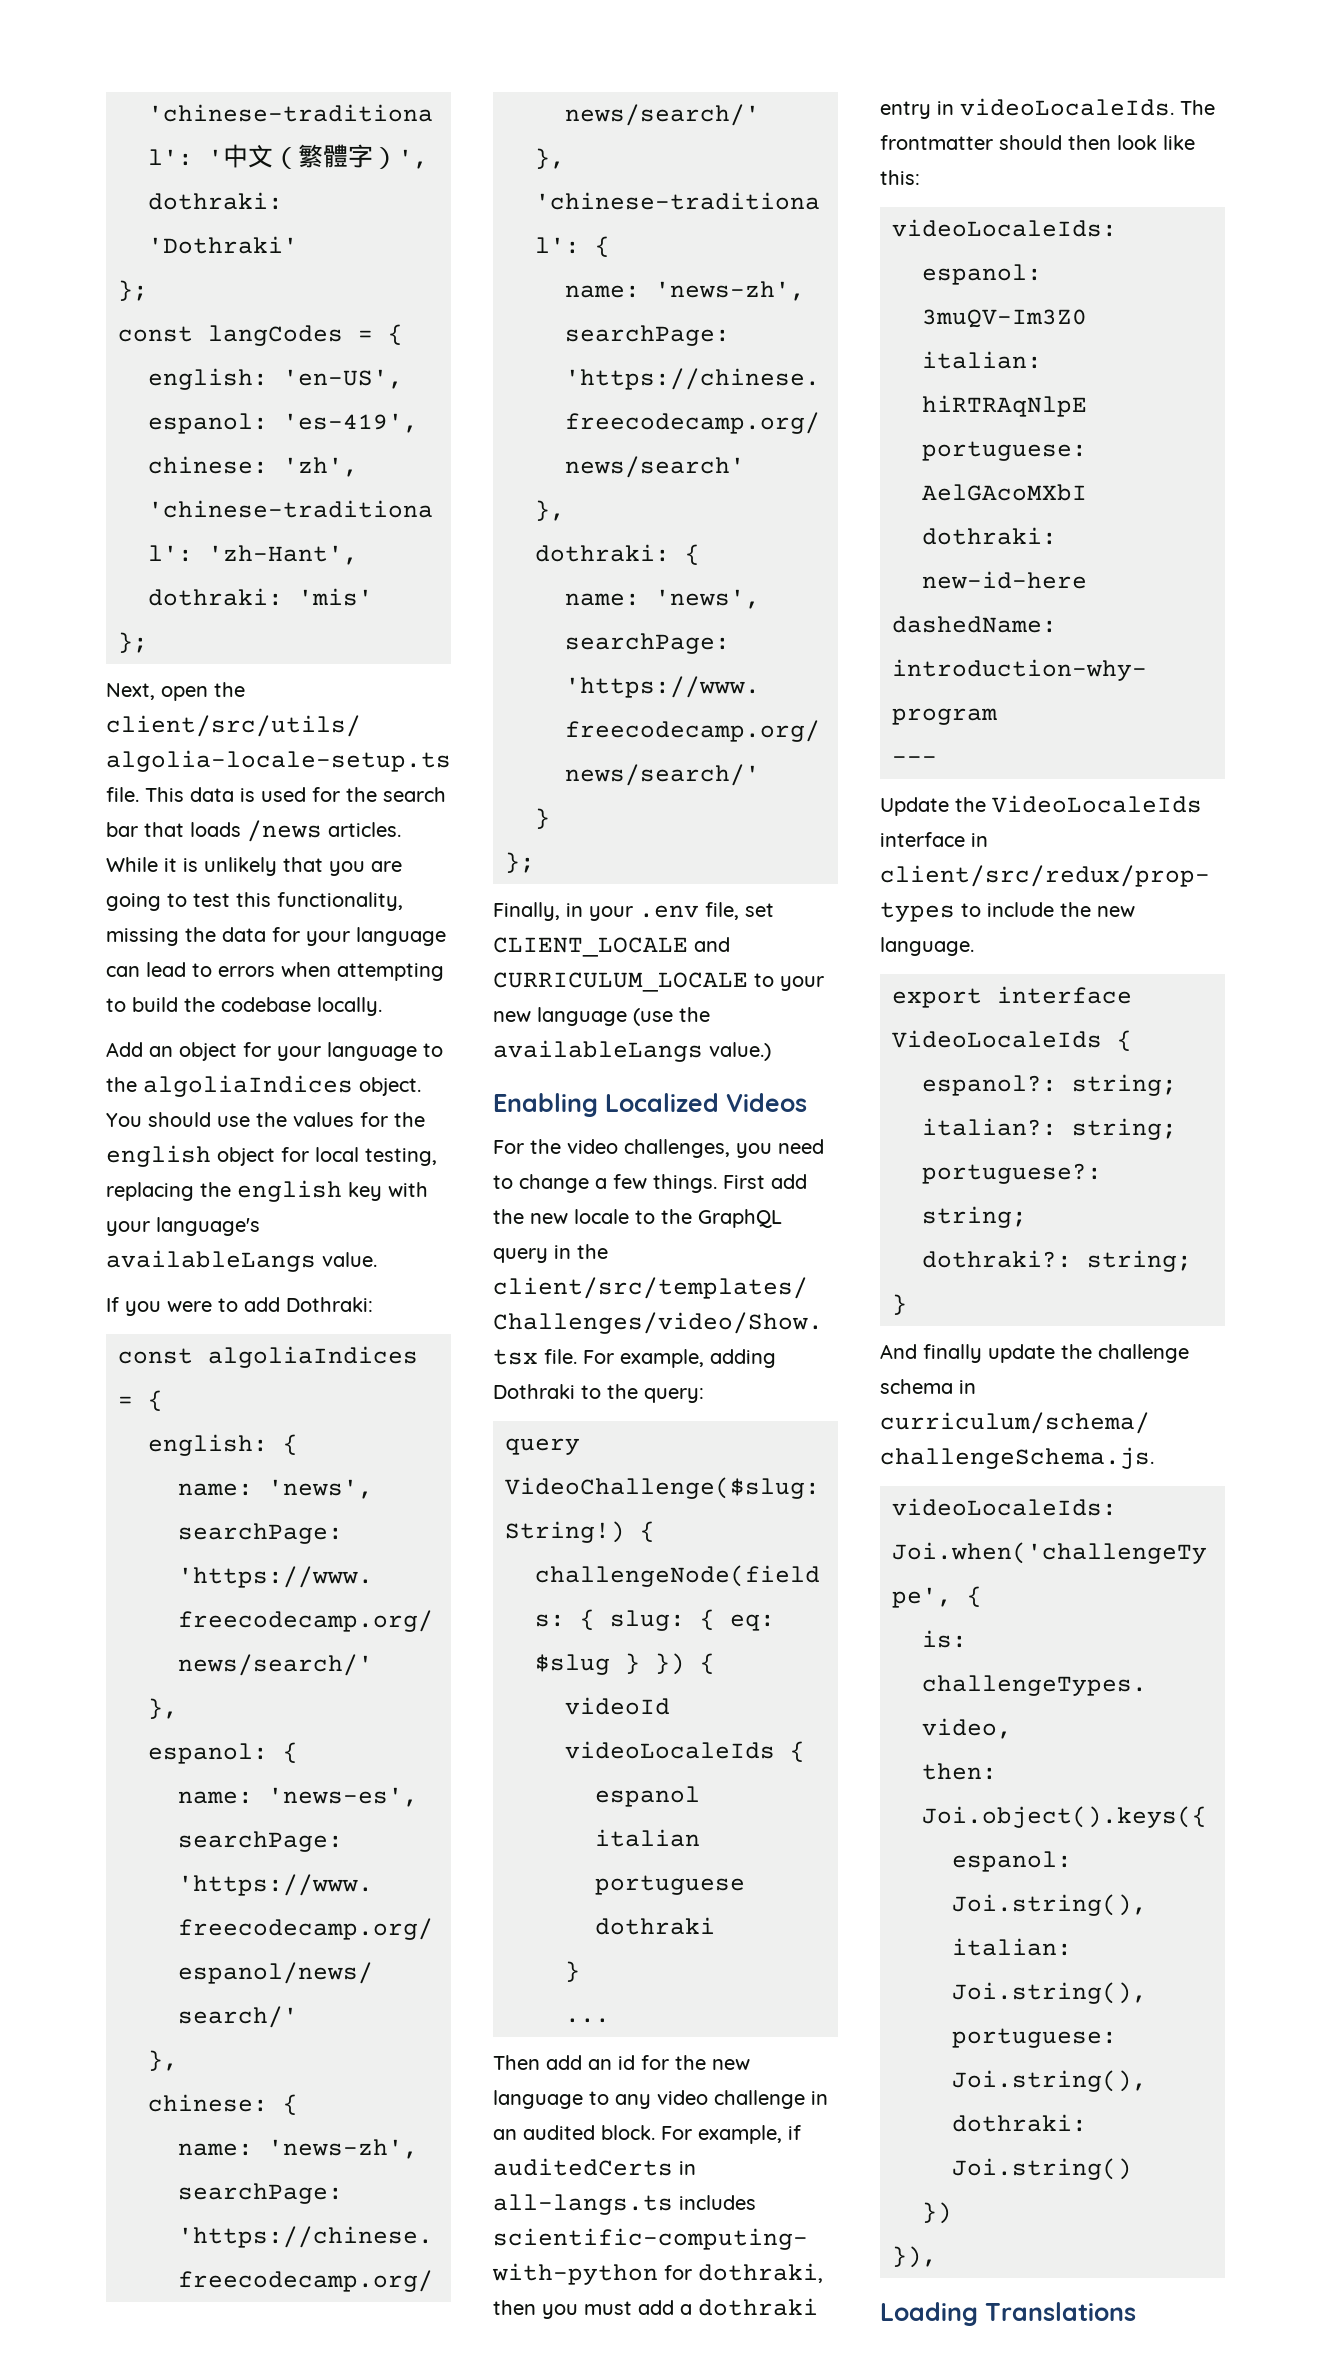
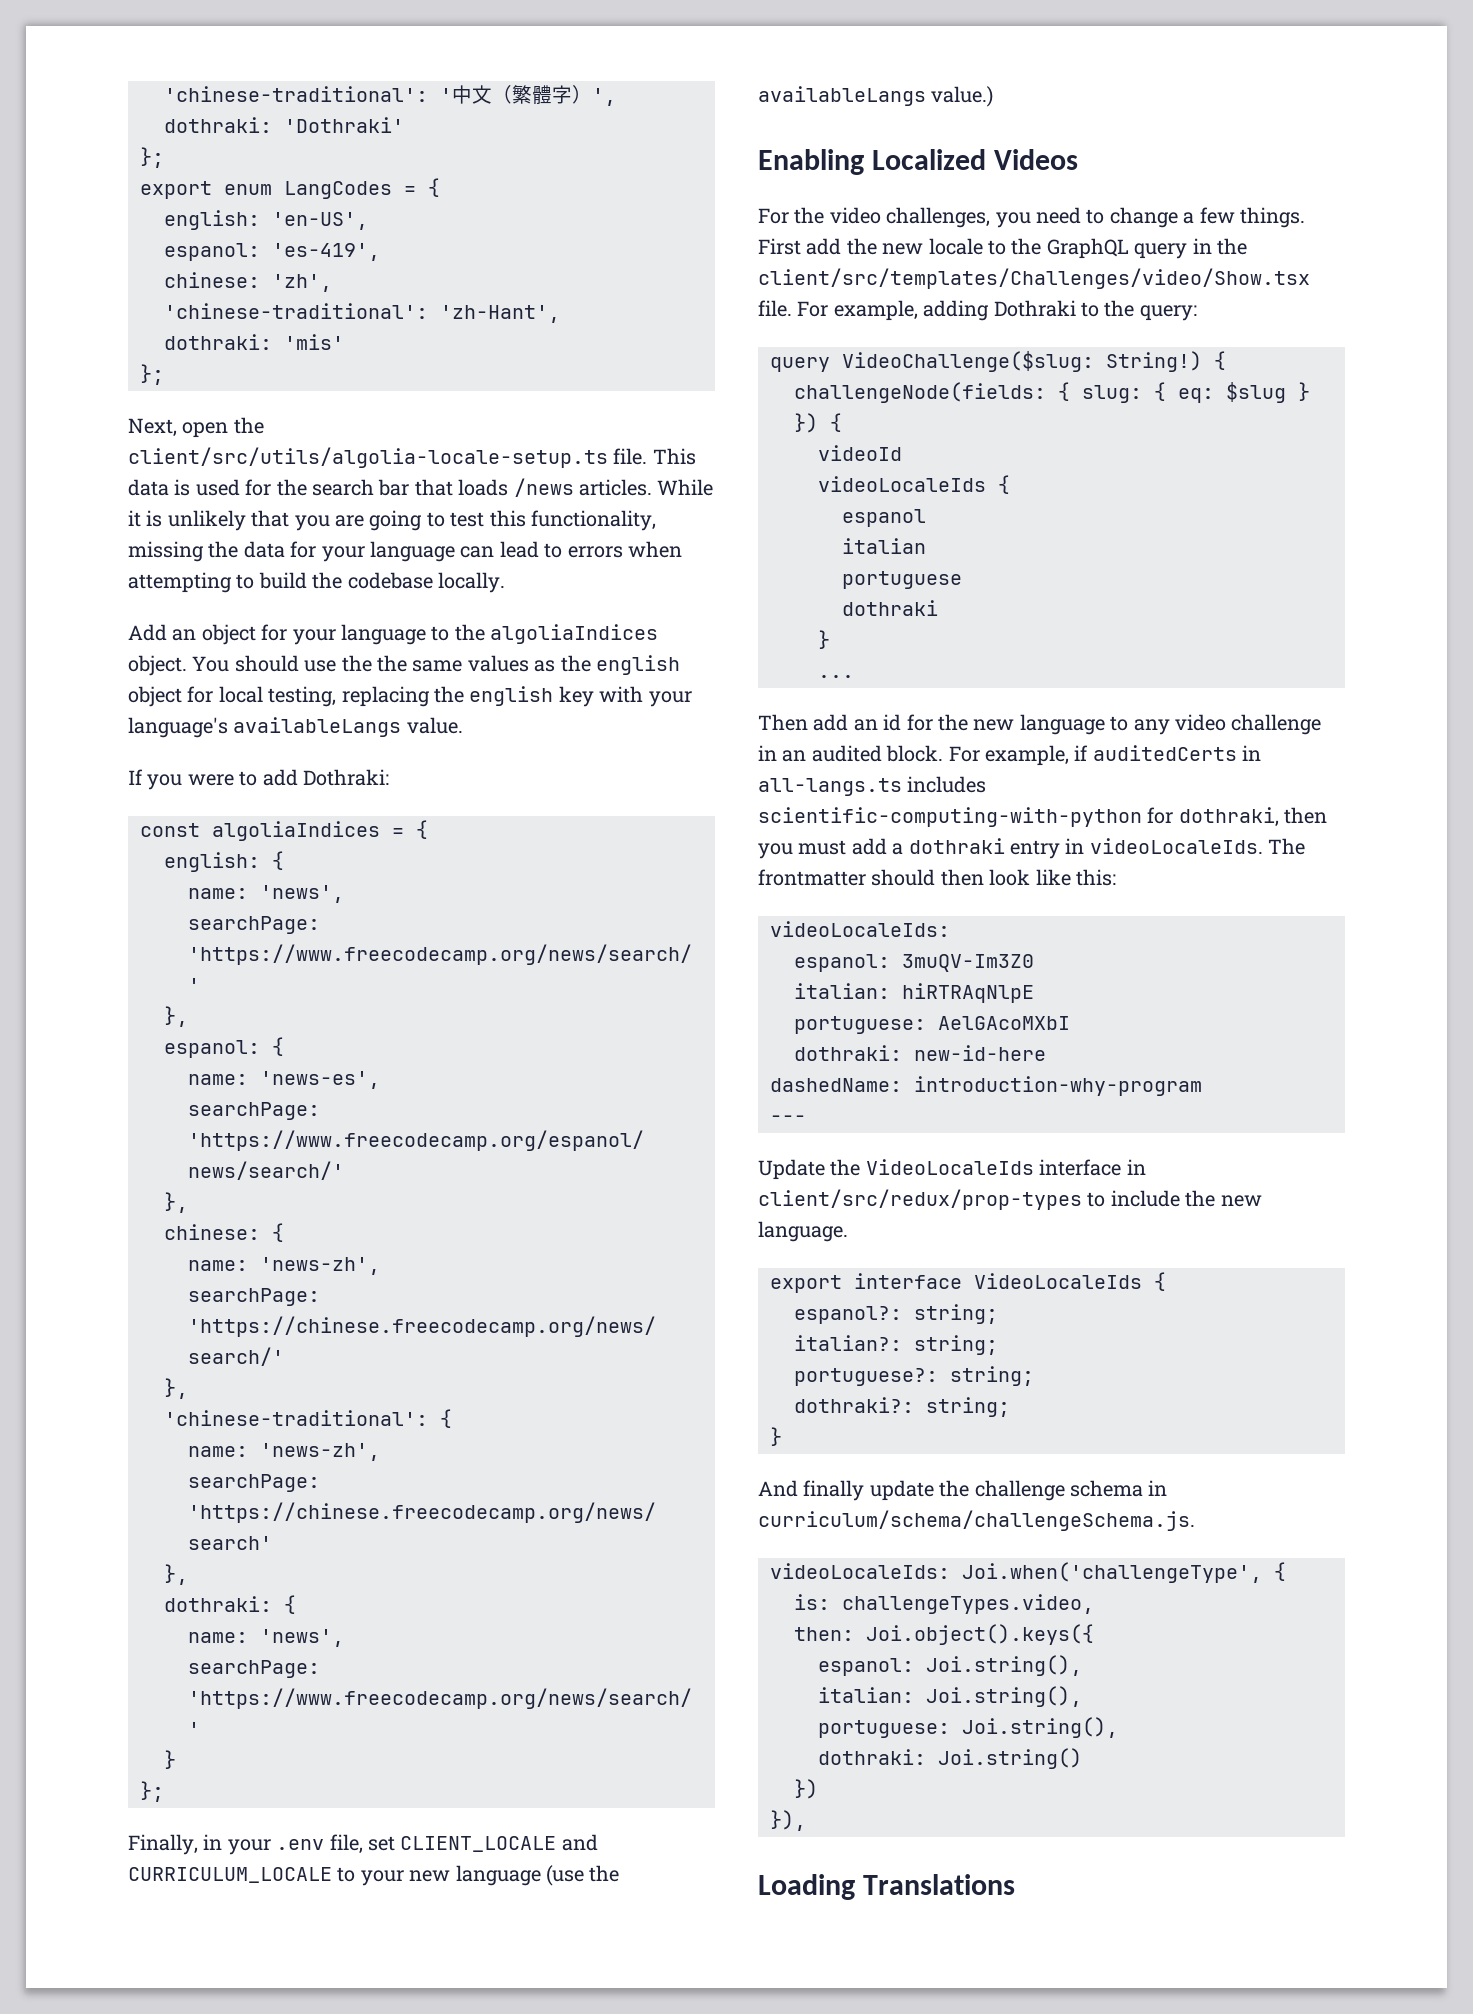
- const langCodes = {
+ export enum LangCodes = {
- You should use the values for the english object for local testing, replacing the english key with your language's availableLangs value.
+ You should use the the same values as the english object for local testing, replacing the english key with your language's availableLangs value.

